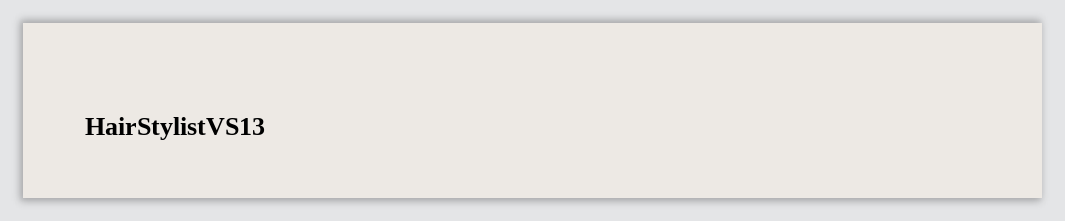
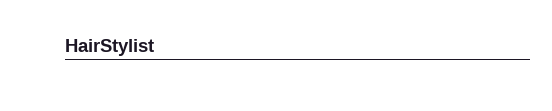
- HairStylistVS13
+ HairStylist

